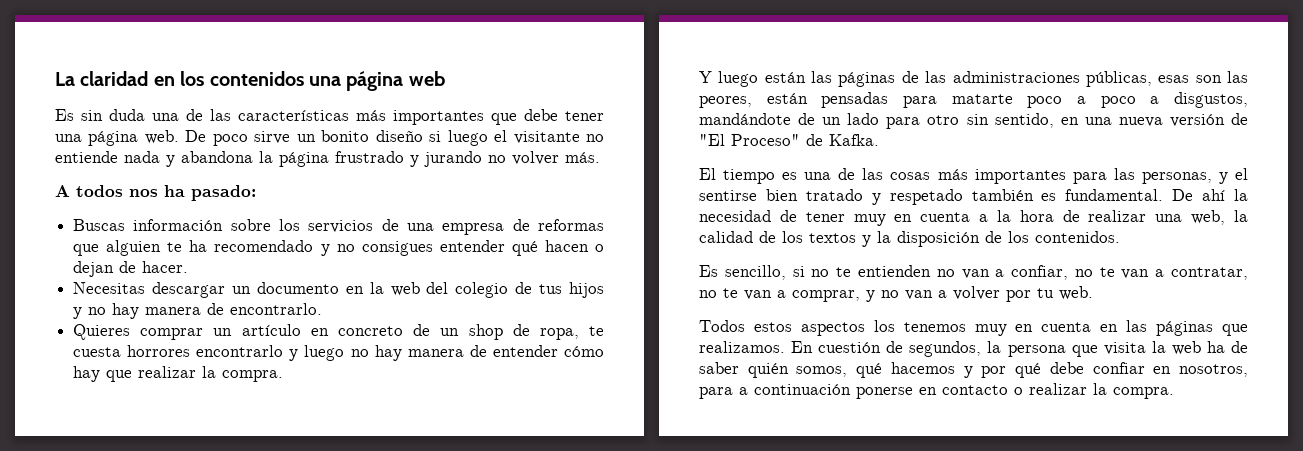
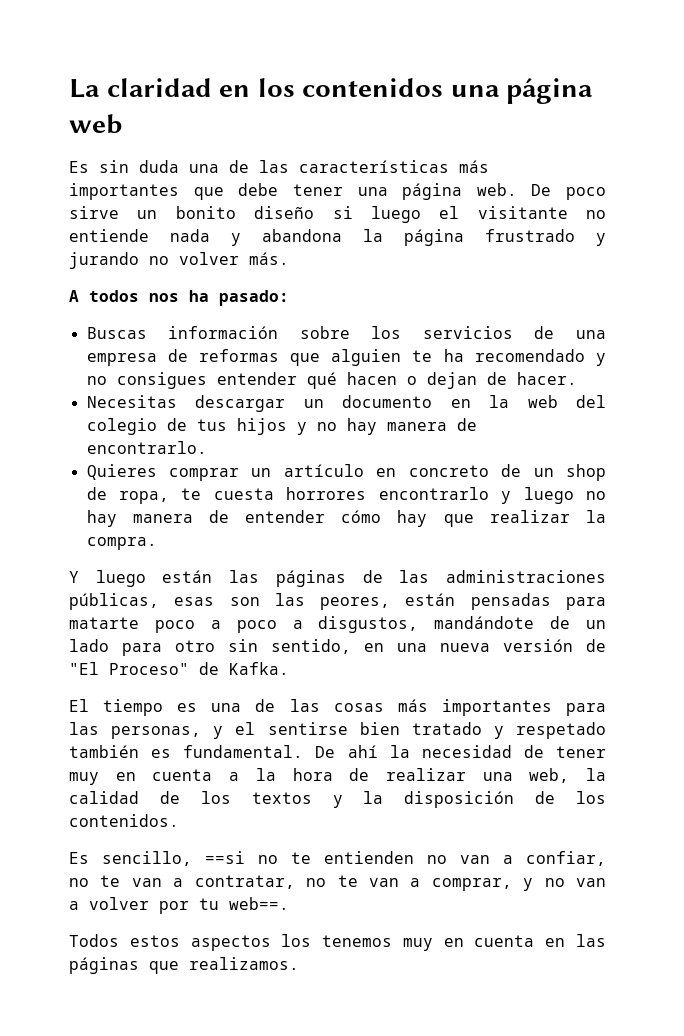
- Es sencillo, si no te entienden no van a confiar, no te van a contratar, no te van a comprar, y no van a volver por tu web.
+ Es sencillo, ==si no te entienden no van a confiar, no te van a contratar, no te van a comprar, y no van a volver por tu web==.
- En cuestión de segundos, la persona que visita la web ha de saber quién somos, qué hacemos y por qué debe confiar en nosotros, para a continuación ponerse en contacto o realizar la compra.

